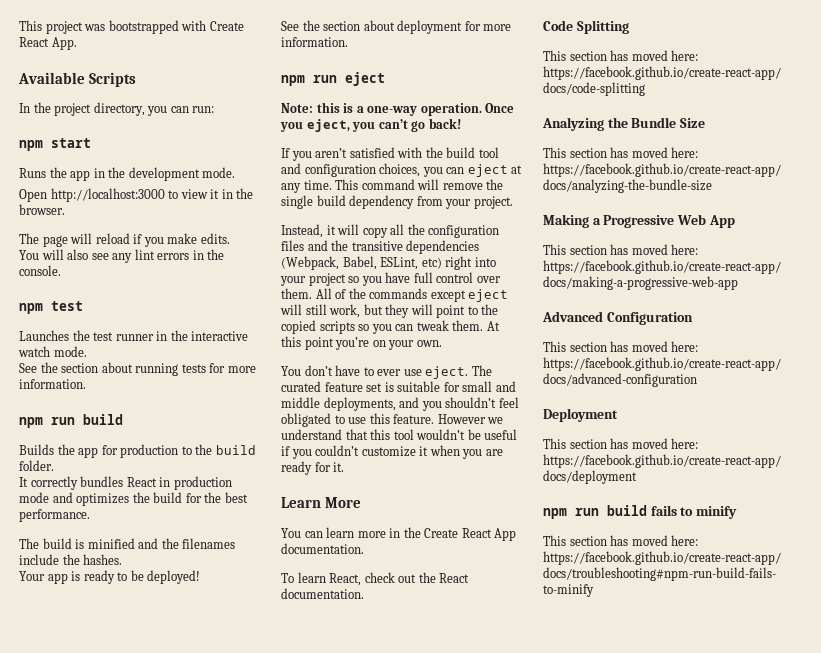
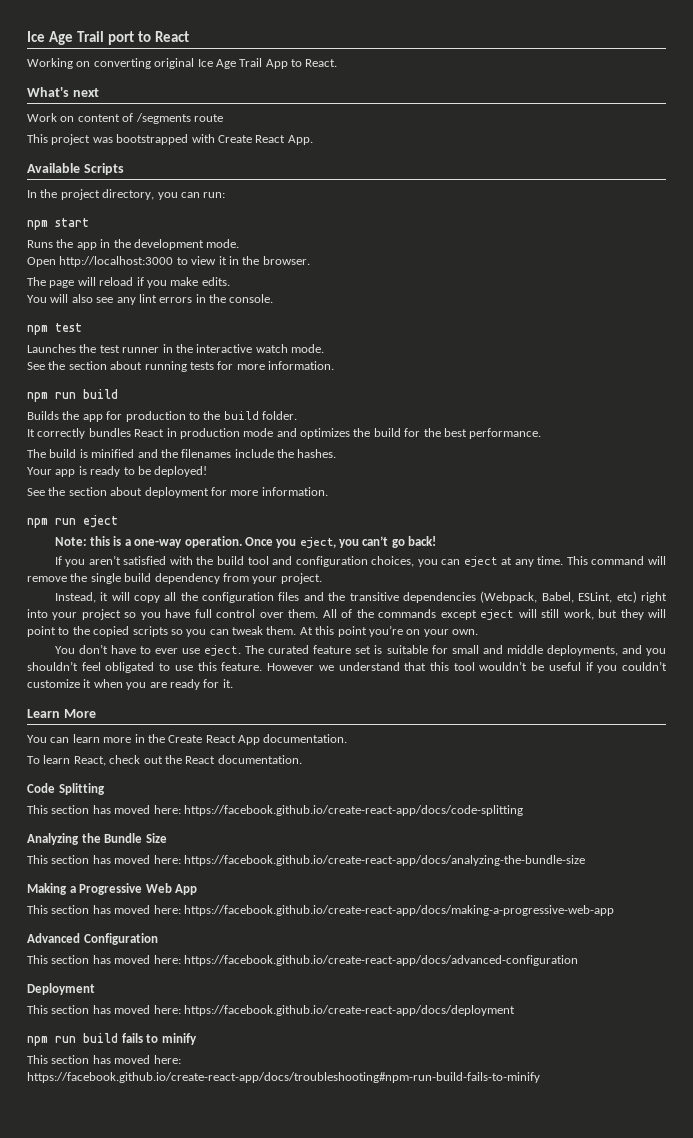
+ Ice Age Trail port to React
+ Working on converting original Ice Age Trail App to React.
+ What's next
+ Work on content of /segments route

